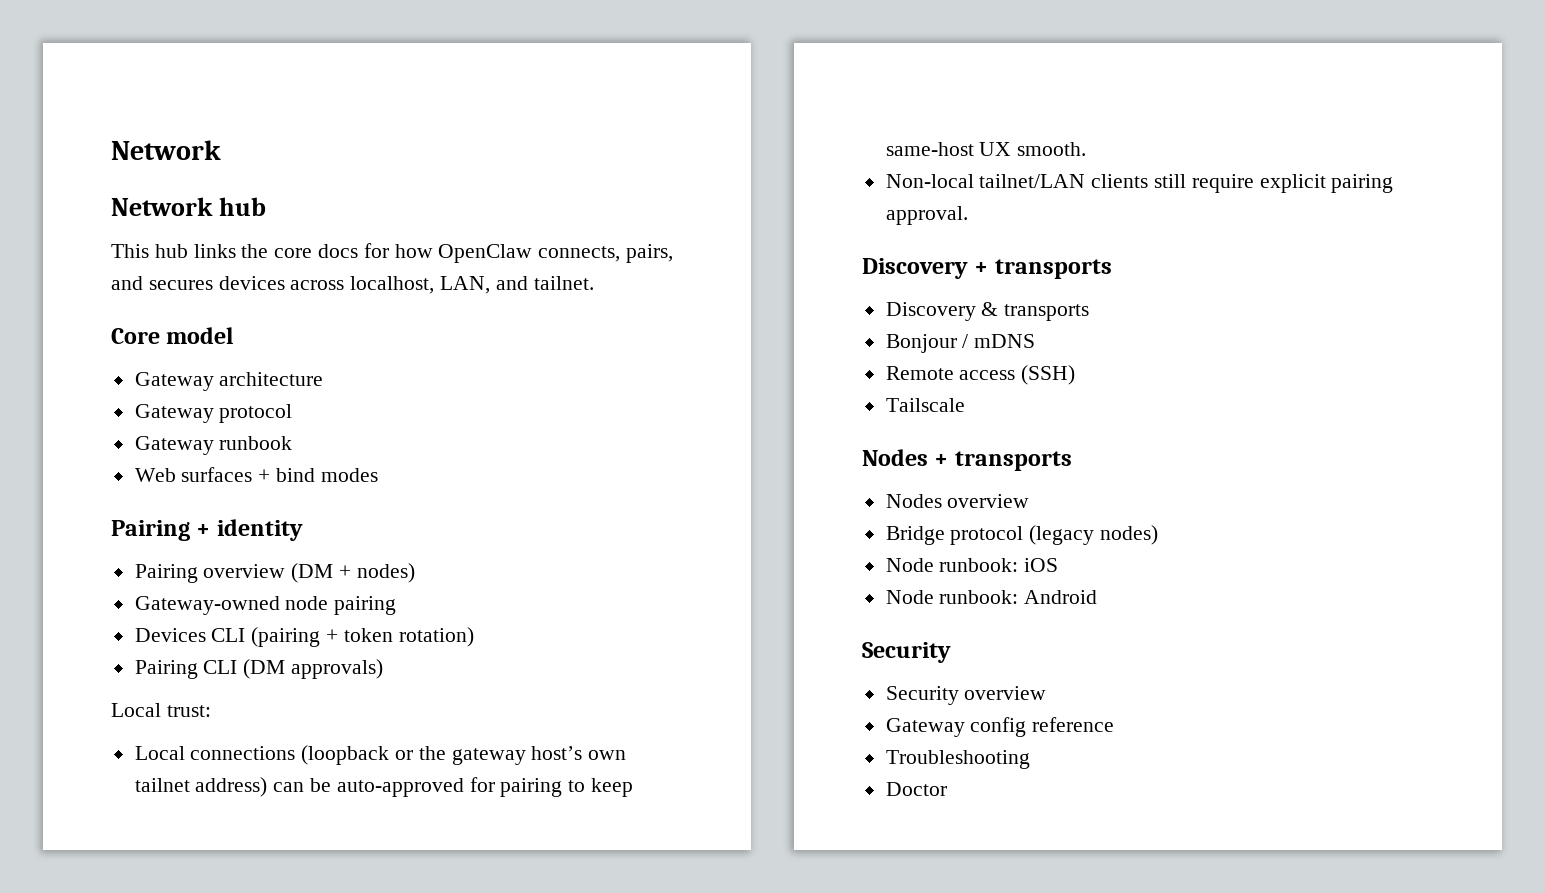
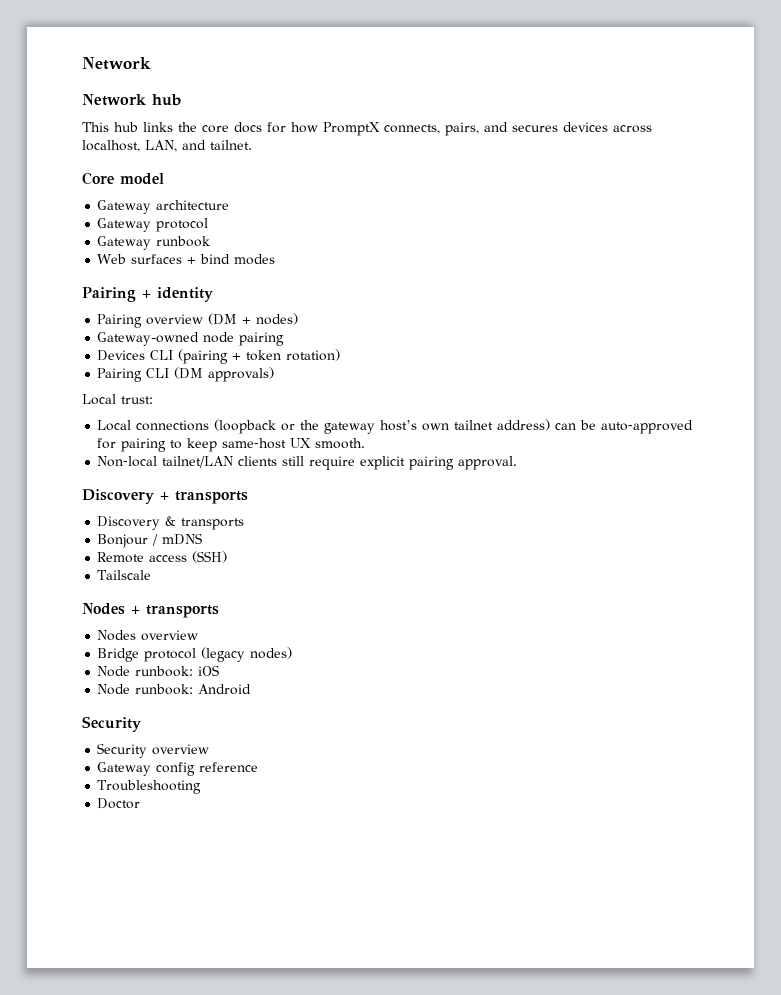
- This hub links the core docs for how OpenClaw connects, pairs, and secures devices across localhost, LAN, and tailnet.
+ This hub links the core docs for how PromptX connects, pairs, and secures devices across localhost, LAN, and tailnet.

